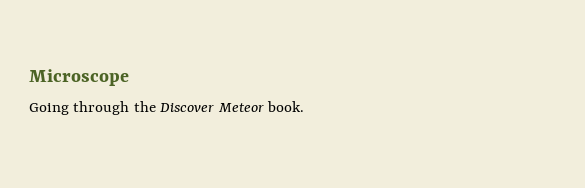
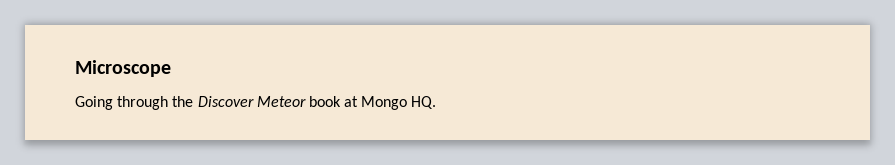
- Going through the Discover Meteor book.
+ Going through the Discover Meteor book at Mongo HQ.

